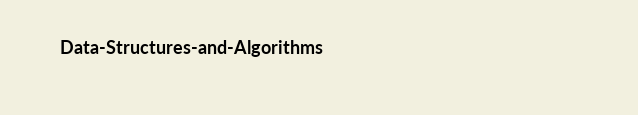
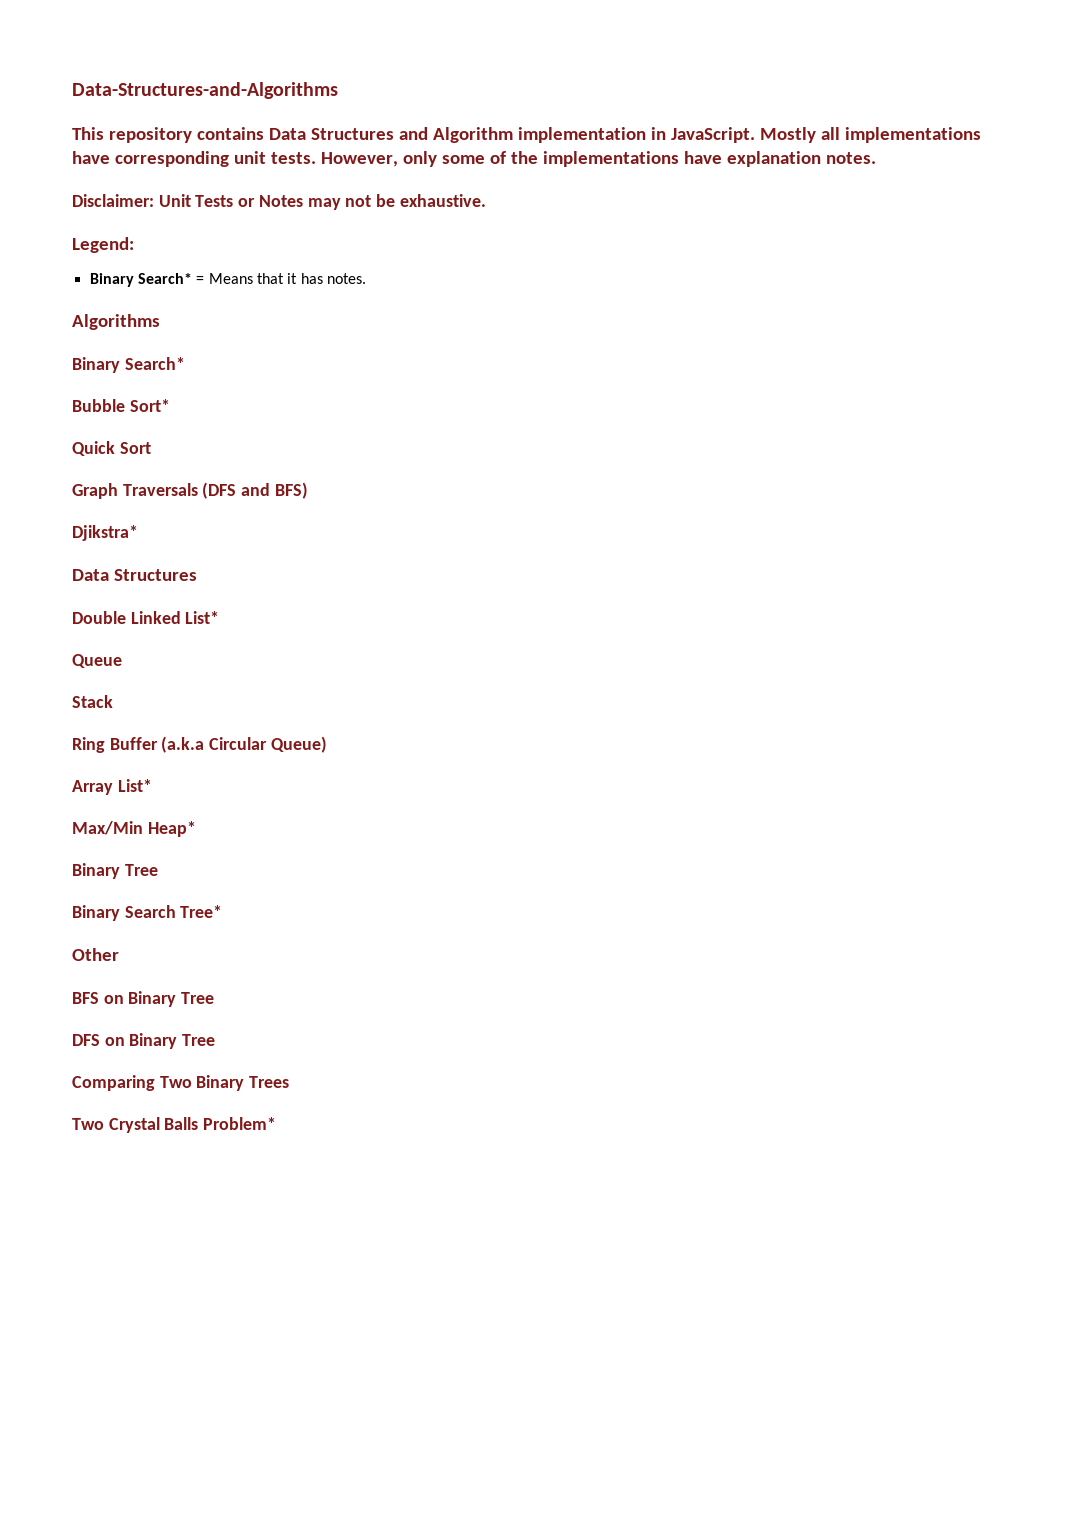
+ This repository contains Data Structures and Algorithm implementation in JavaScript. Mostly all implementations have corresponding unit tests. However, only some of the implementations have explanation notes.
+ Disclaimer: Unit Tests or Notes may not be exhaustive.
+ Legend:
+ Binary Search* = Means that it has notes.
+ Algorithms
+ Binary Search*
+ Bubble Sort*
+ Quick Sort
+ Graph Traversals (DFS and BFS)
+ Djikstra*
+ Data Structures
+ Double Linked List*
+ Queue
+ Stack
+ Ring Buffer (a.k.a Circular Queue)
+ Array List*
+ Max/Min Heap*
+ Binary Tree
+ Binary Search Tree*
+ Other
+ BFS on Binary Tree
+ DFS on Binary Tree
+ Comparing Two Binary Trees
+ Two Crystal Balls Problem*

